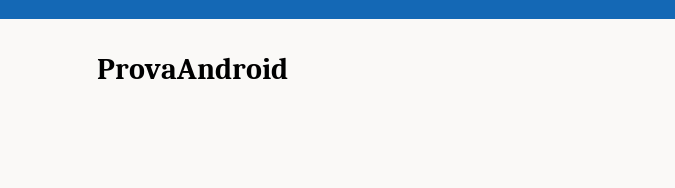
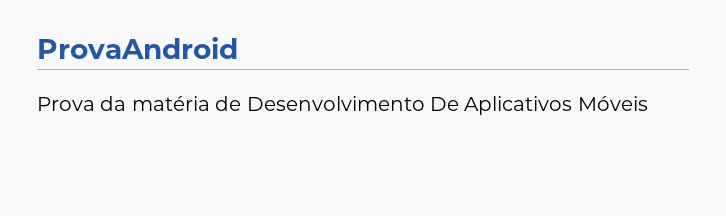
+ Prova da matéria de Desenvolvimento De Aplicativos Móveis

